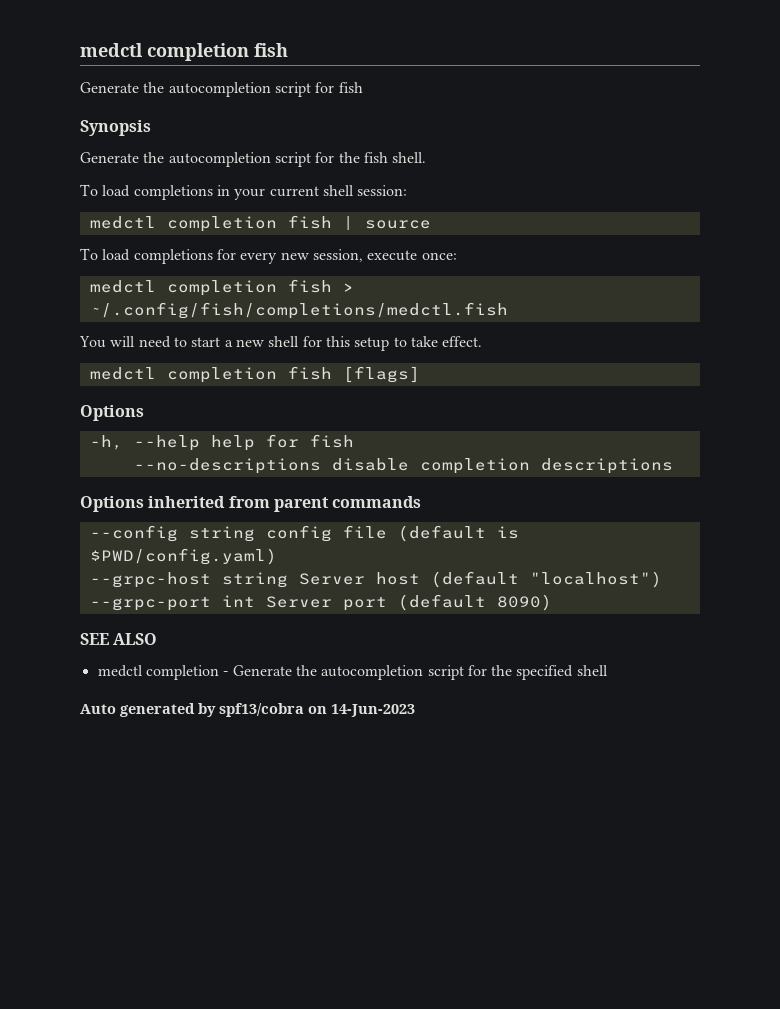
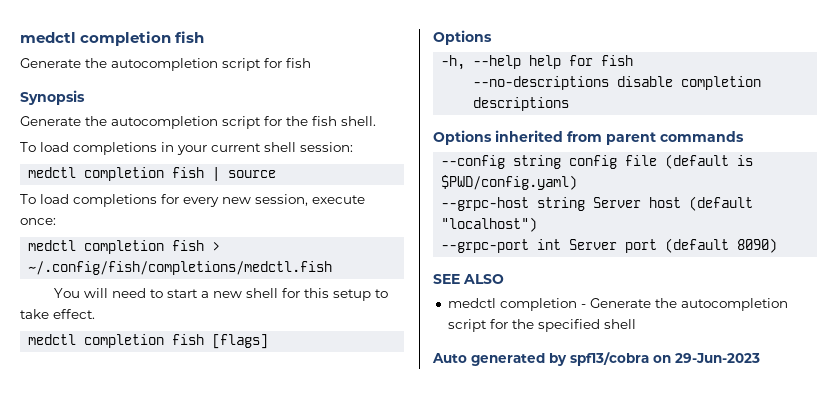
- Auto generated by spf13/cobra on 14-Jun-2023
+ Auto generated by spf13/cobra on 29-Jun-2023

